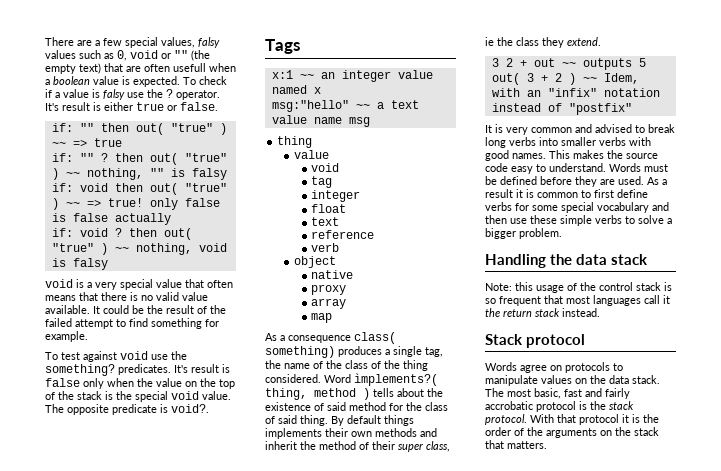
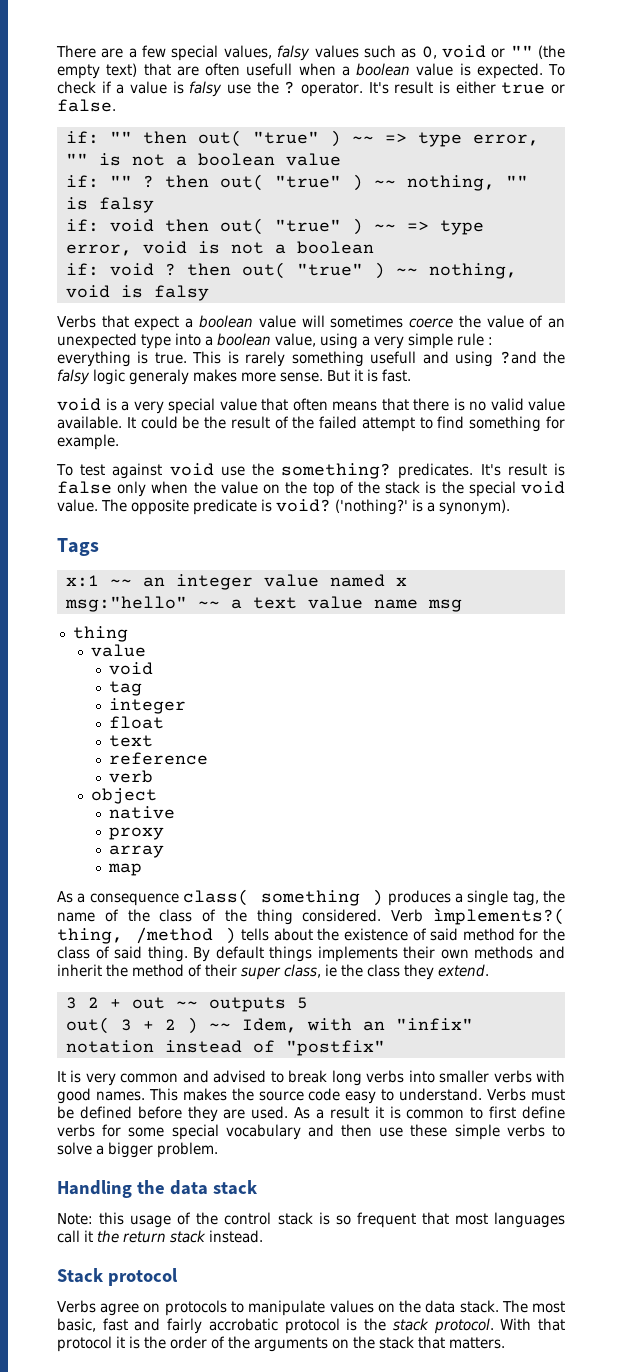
- if: "" then out( "true" ) ~~ => true
+ if: "" then out( "true" ) ~~ => type error, "" is not a boolean value
- if: void then out( "true" ) ~~ => true! only false is false actually
+ if: void then out( "true" ) ~~ => type error, void is not a boolean
+ Verbs that expect a boolean value will sometimes coerce the value of an unexpected type into a boolean value, using a very simple rule : everything is true. This is rarely something usefull and using ?and the falsy logic generaly makes more sense. But it is fast.
- The opposite predicate is void?.
+ The opposite predicate is void? ('nothing?' is a synonym).
- As a consequence class( something) produces a single tag, the name of the class of the thing considered.
+ As a consequence class( something ) produces a single tag, the name of the class of the thing considered.
- Word ìmplements?( thing, method ) tells about the existence of said method for the class of said thing.
+ Verb ìmplements?( thing, /method ) tells about the existence of said method for the class of said thing.
- Words must be defined before they are used.
+ Verbs must be defined before they are used.
- Words agree on protocols to manipulate values on the data stack.
+ Verbs agree on protocols to manipulate values on the data stack.

